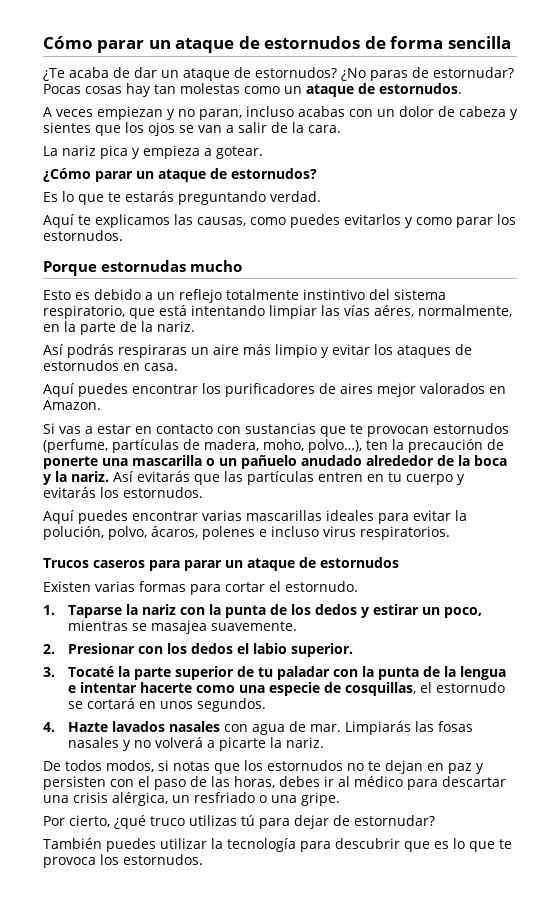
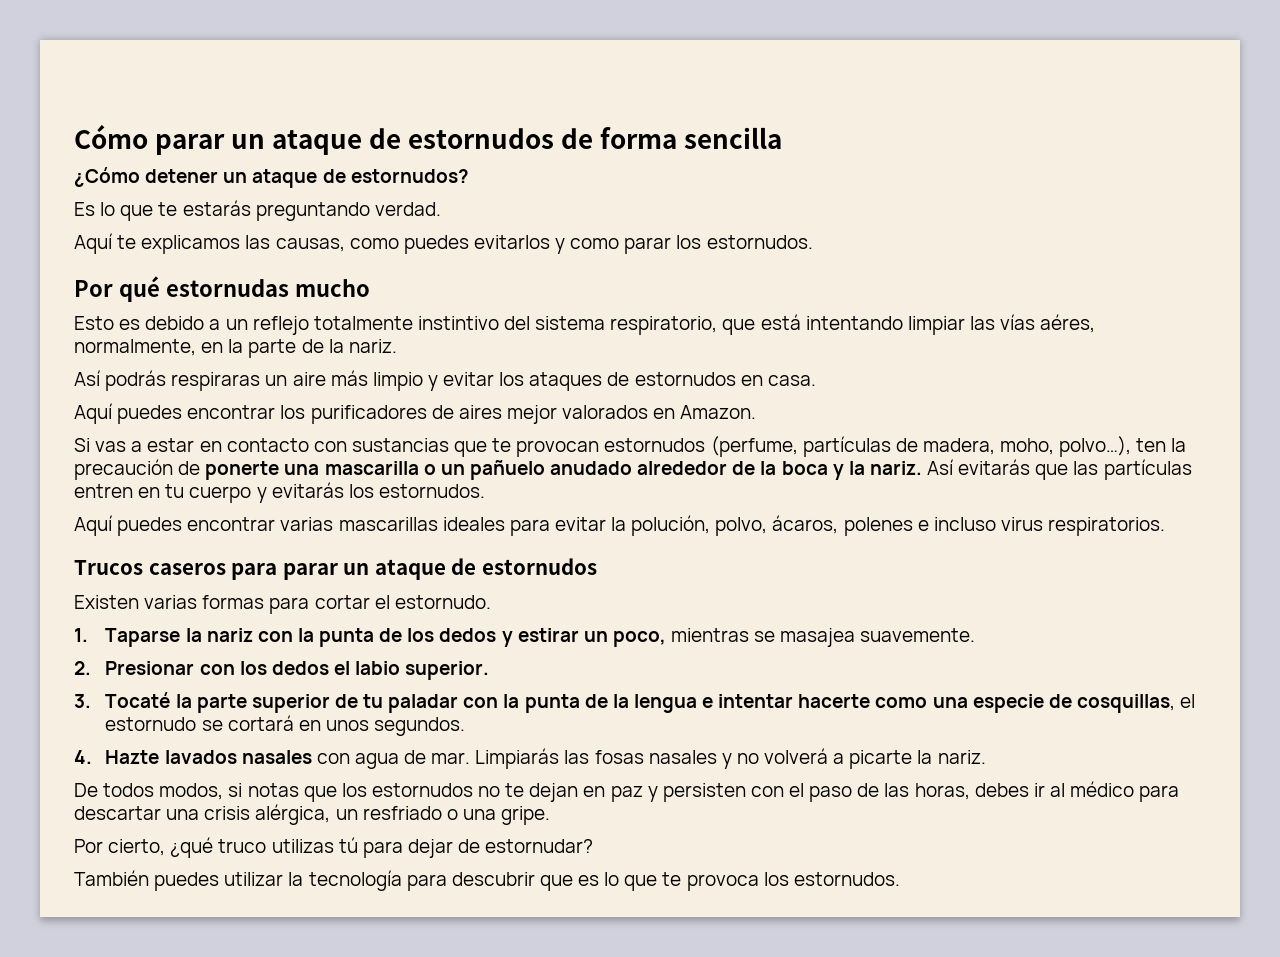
- ¿Te acaba de dar un ataque de estornudos? ¿No paras de estornudar? Pocas cosas hay tan molestas como un ataque de estornudos.
- A veces empiezan y no paran, incluso acabas con un dolor de cabeza y sientes que los ojos se van a salir de la cara.
- La nariz pica y empieza a gotear.
- ¿Cómo parar un ataque de estornudos?
+ ¿Cómo detener un ataque de estornudos?
- Porque estornudas mucho
+ Por qué estornudas mucho

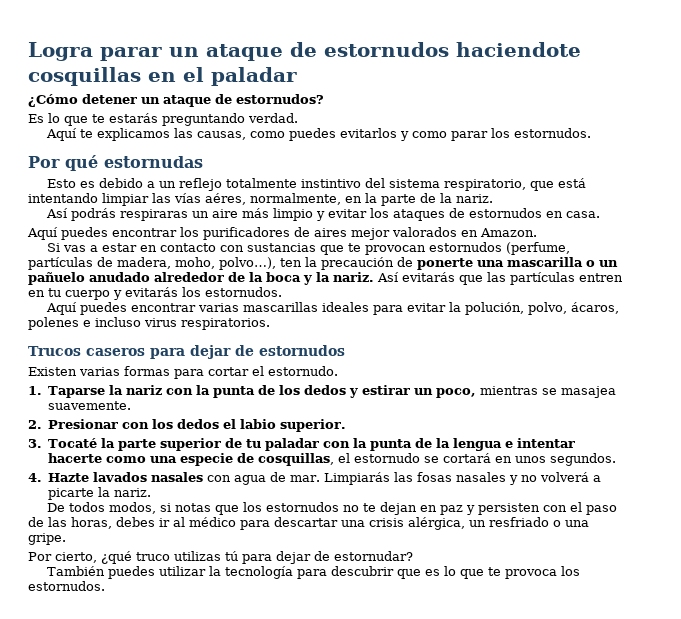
- Cómo parar un ataque de estornudos de forma sencilla
+ Logra parar un ataque de estornudos haciendote cosquillas en el paladar
- Por qué estornudas mucho
+ Por qué estornudas
- Trucos caseros para parar un ataque de estornudos
+ Trucos caseros para dejar de estornudos

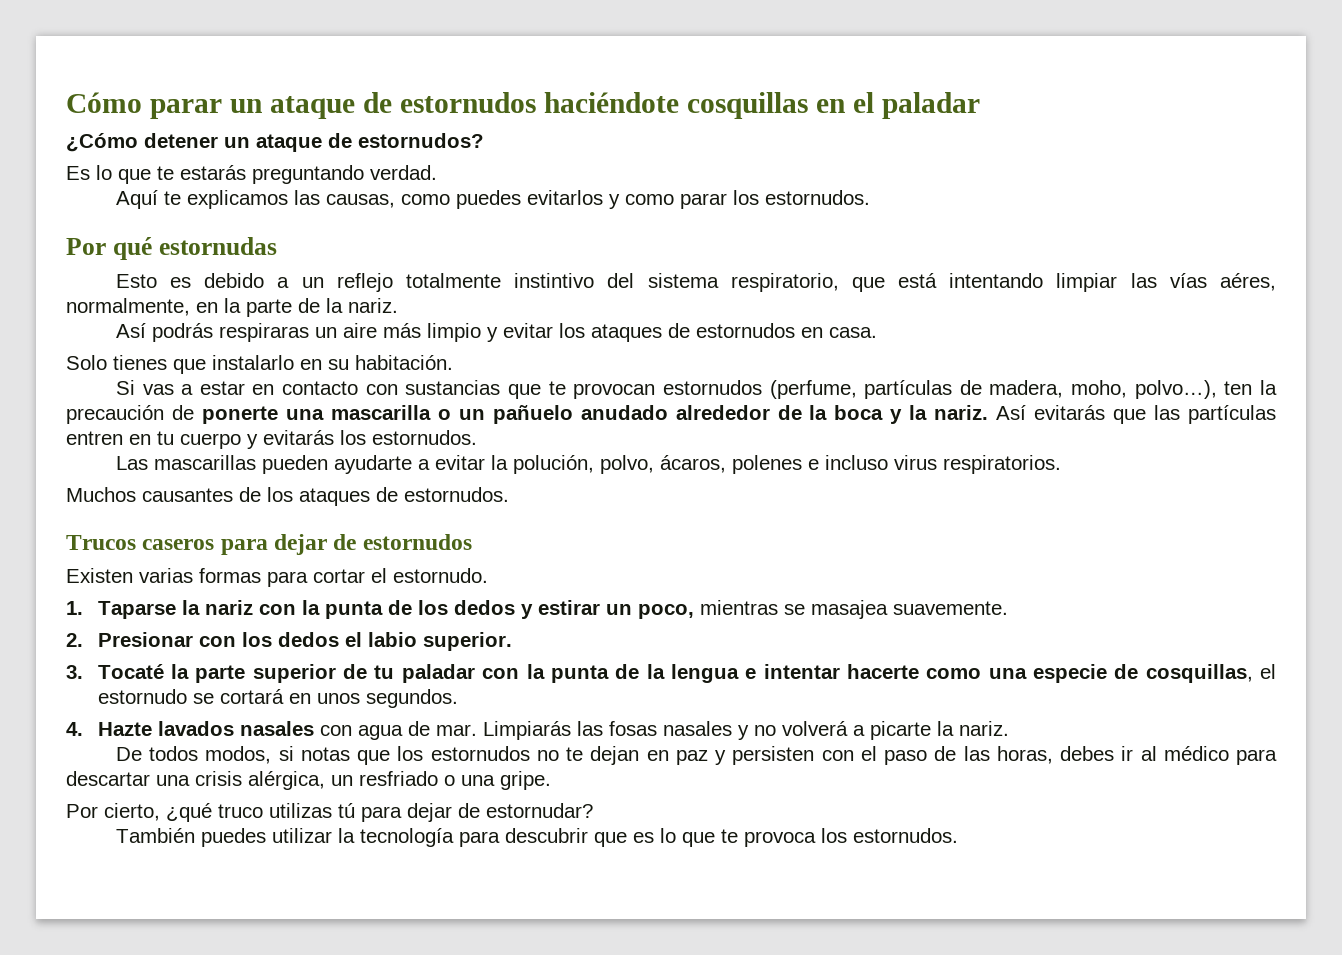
- Logra parar un ataque de estornudos haciendote cosquillas en el paladar
+ Cómo parar un ataque de estornudos haciéndote cosquillas en el paladar
- Aquí puedes encontrar los purificadores de aires mejor valorados en Amazon.
+ Solo tienes que instalarlo en su habitación.
- Aquí puedes encontrar varias mascarillas ideales para evitar la polución, polvo, ácaros, polenes e incluso virus respiratorios.
+ Las mascarillas pueden ayudarte a evitar la polución, polvo, ácaros, polenes e incluso virus respiratorios.
+ Muchos causantes de los ataques de estornudos.

